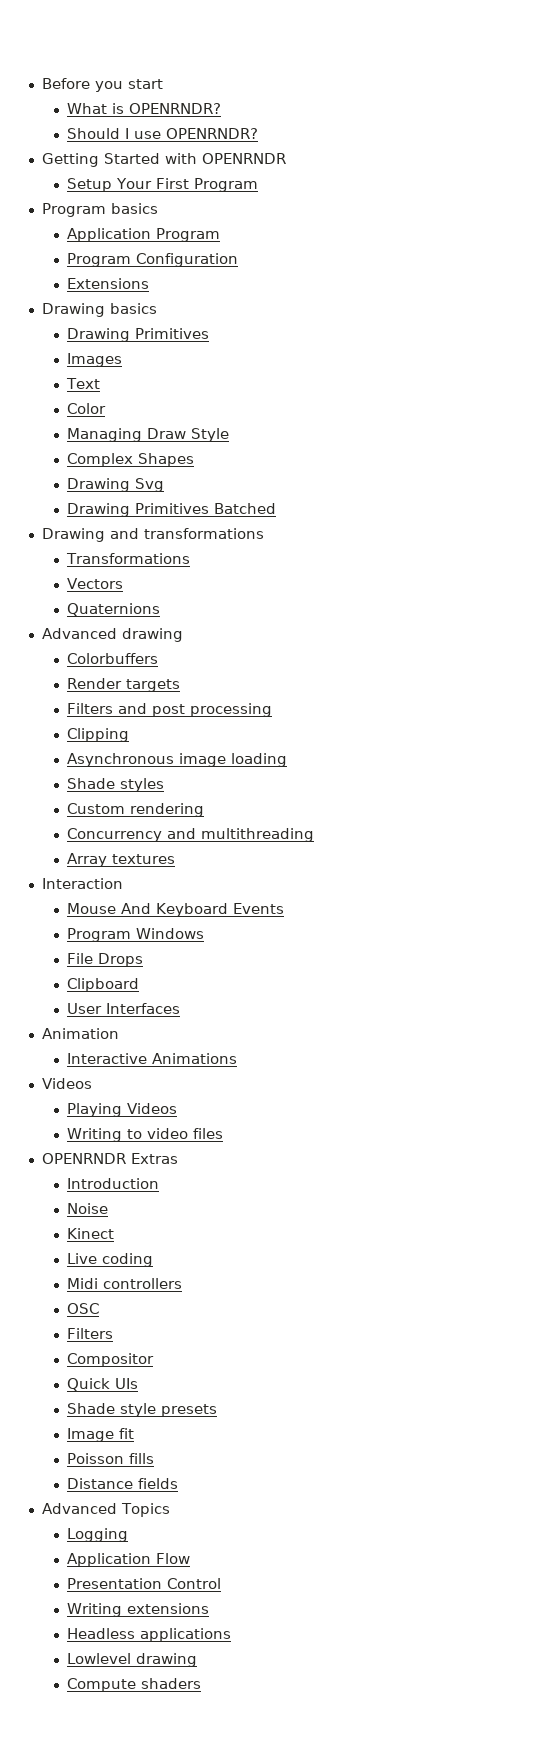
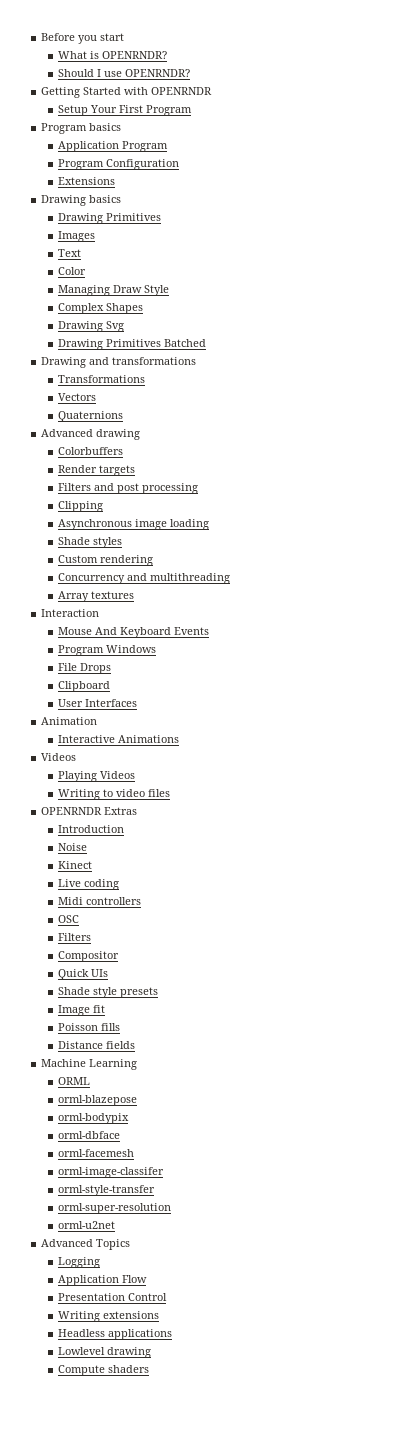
+ Machine Learning
+ ORML
+ orml-blazepose
+ orml-bodypix
+ orml-dbface
+ orml-facemesh
+ orml-image-classifer
+ orml-style-transfer
+ orml-super-resolution
+ orml-u2net

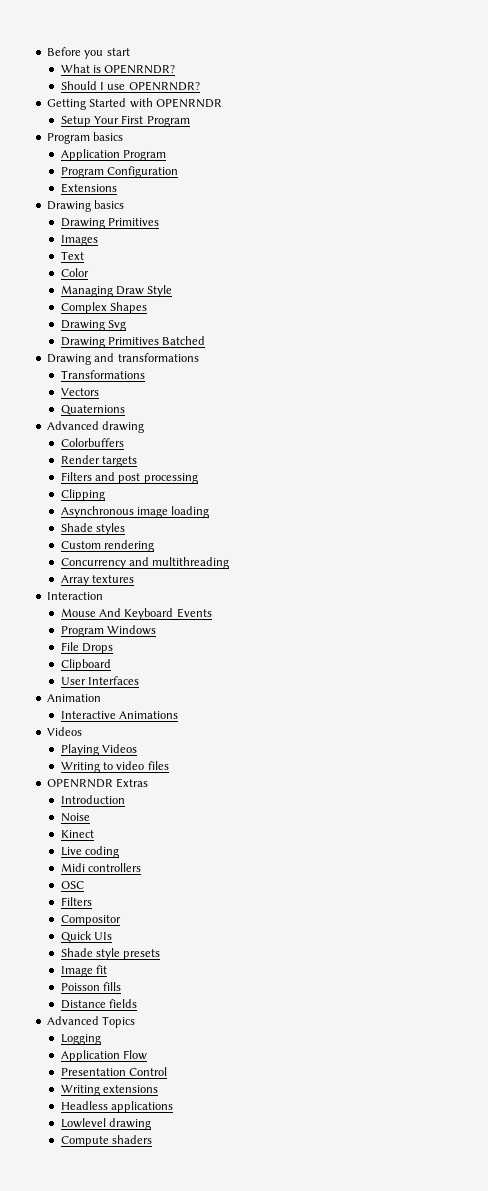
- Machine Learning
- ORML
- orml-blazepose
- orml-bodypix
- orml-dbface
- orml-facemesh
- orml-image-classifer
- orml-style-transfer
- orml-super-resolution
- orml-u2net

